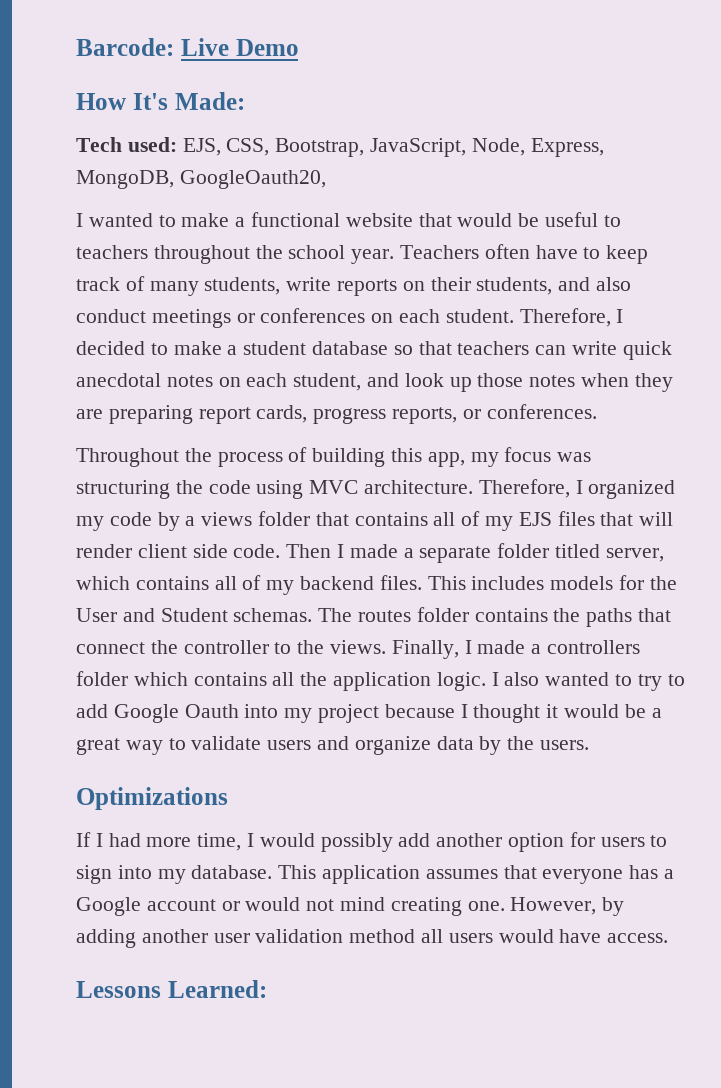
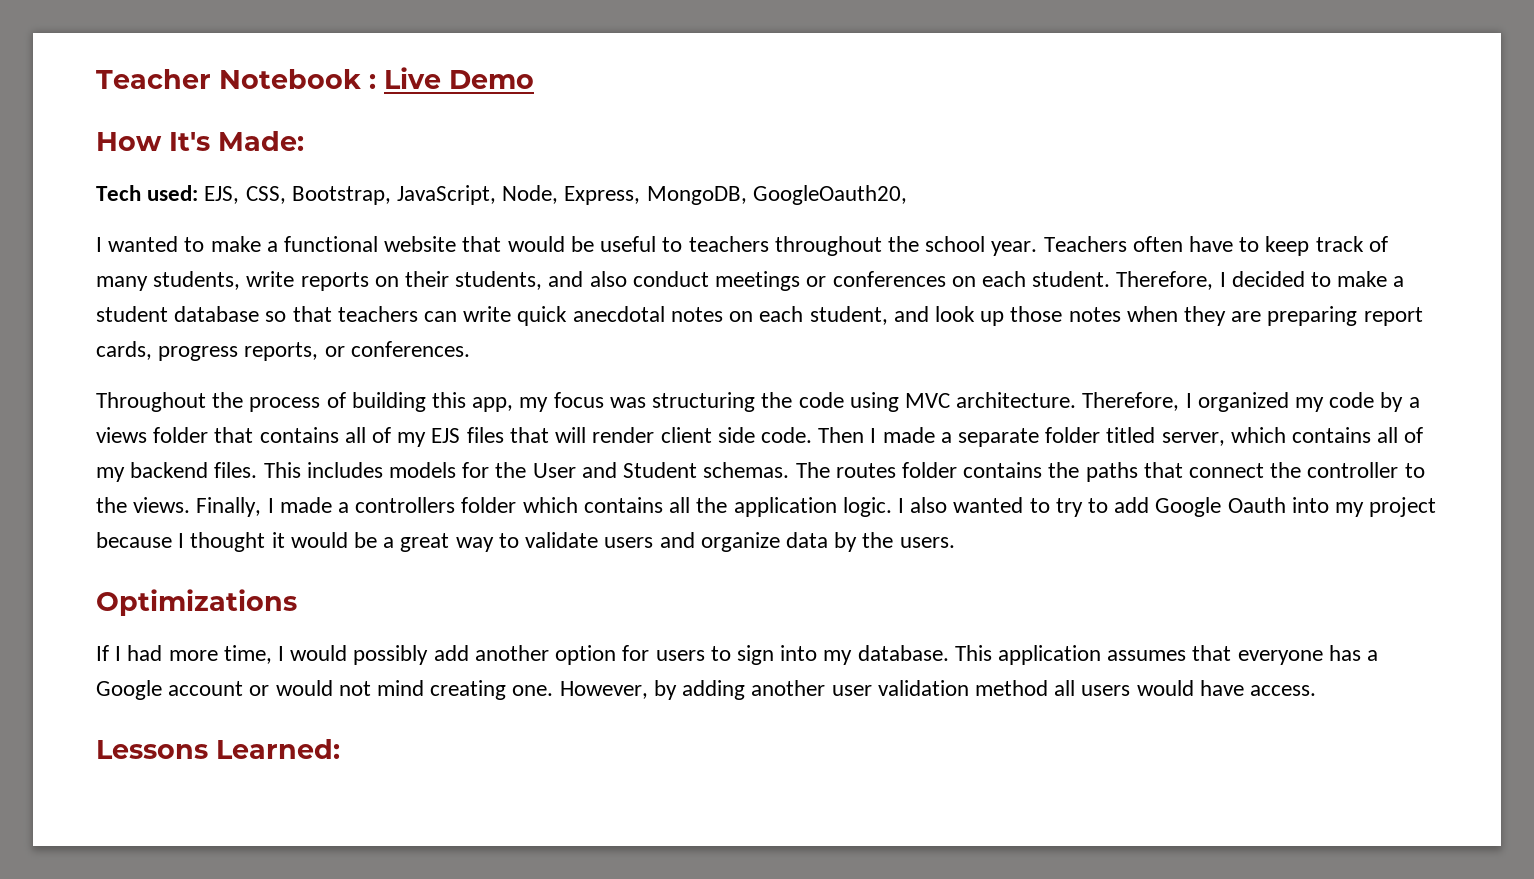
- Barcode: Live Demo
+ Teacher Notebook : Live Demo

